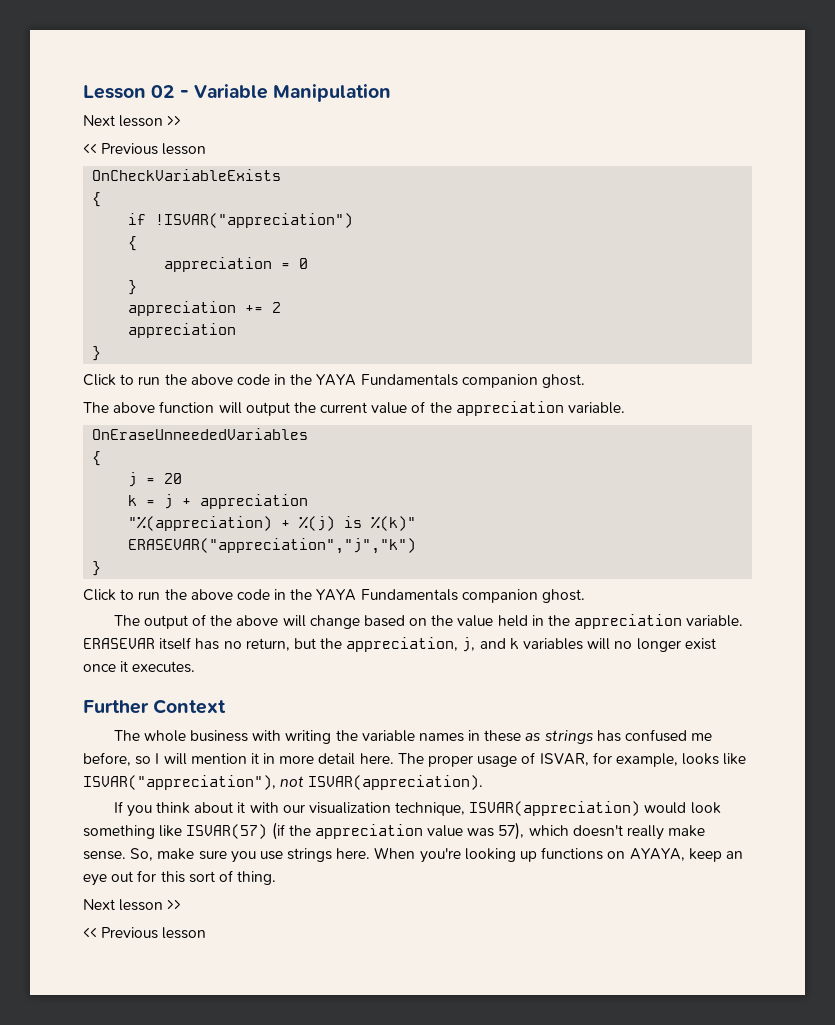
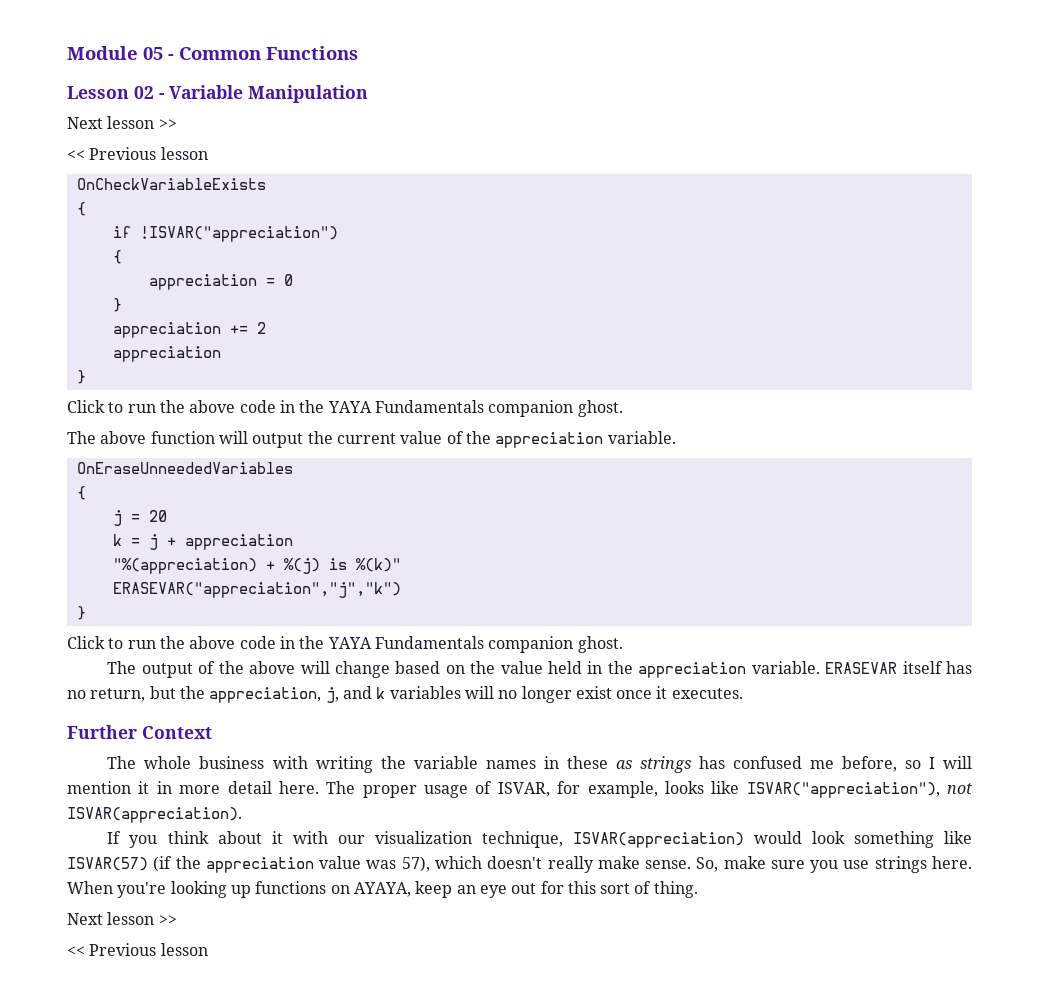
+ Module 05 - Common Functions

